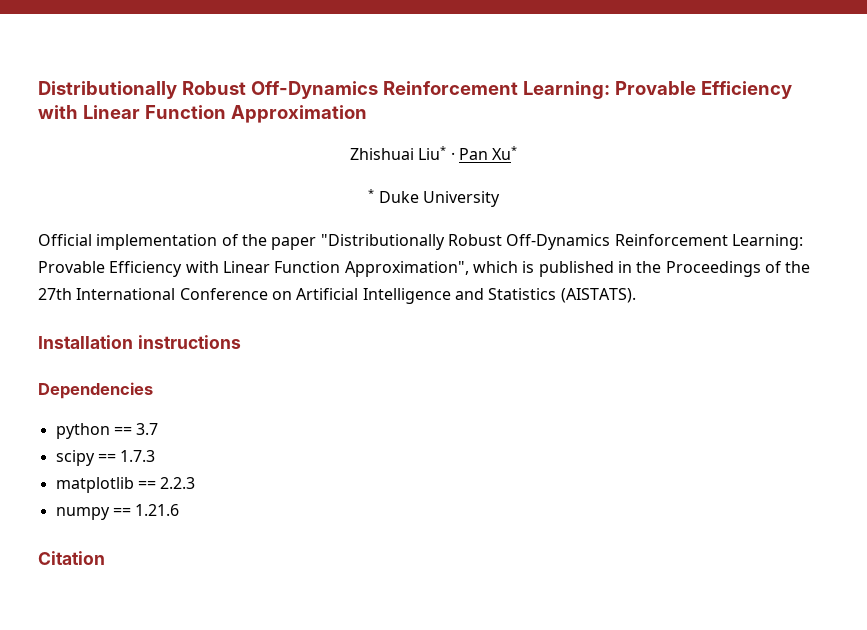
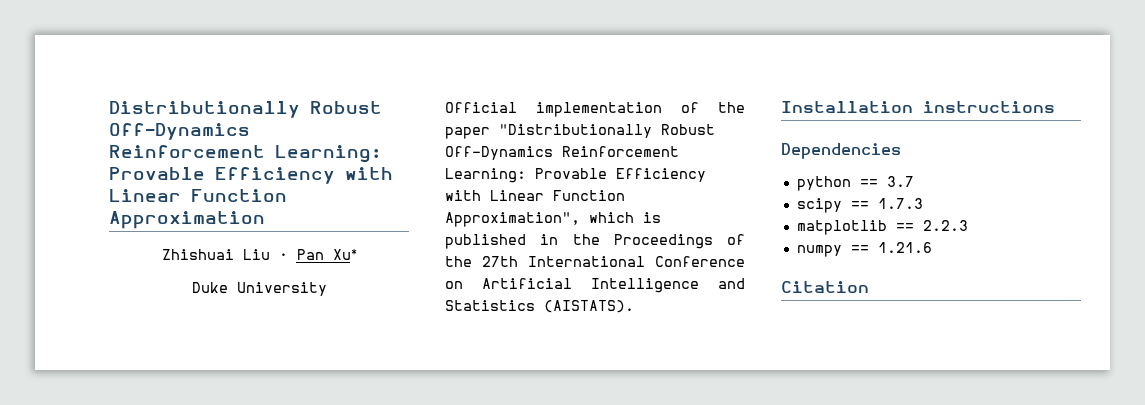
- Zhishuai Liu* · Pan Xu*
+ Zhishuai Liu · Pan Xu*
- * Duke University
+ Duke University

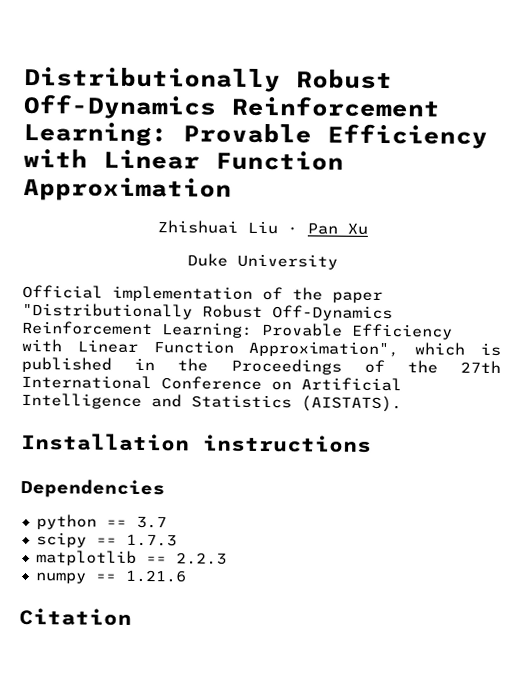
- Zhishuai Liu · Pan Xu*
+ Zhishuai Liu · Pan Xu

